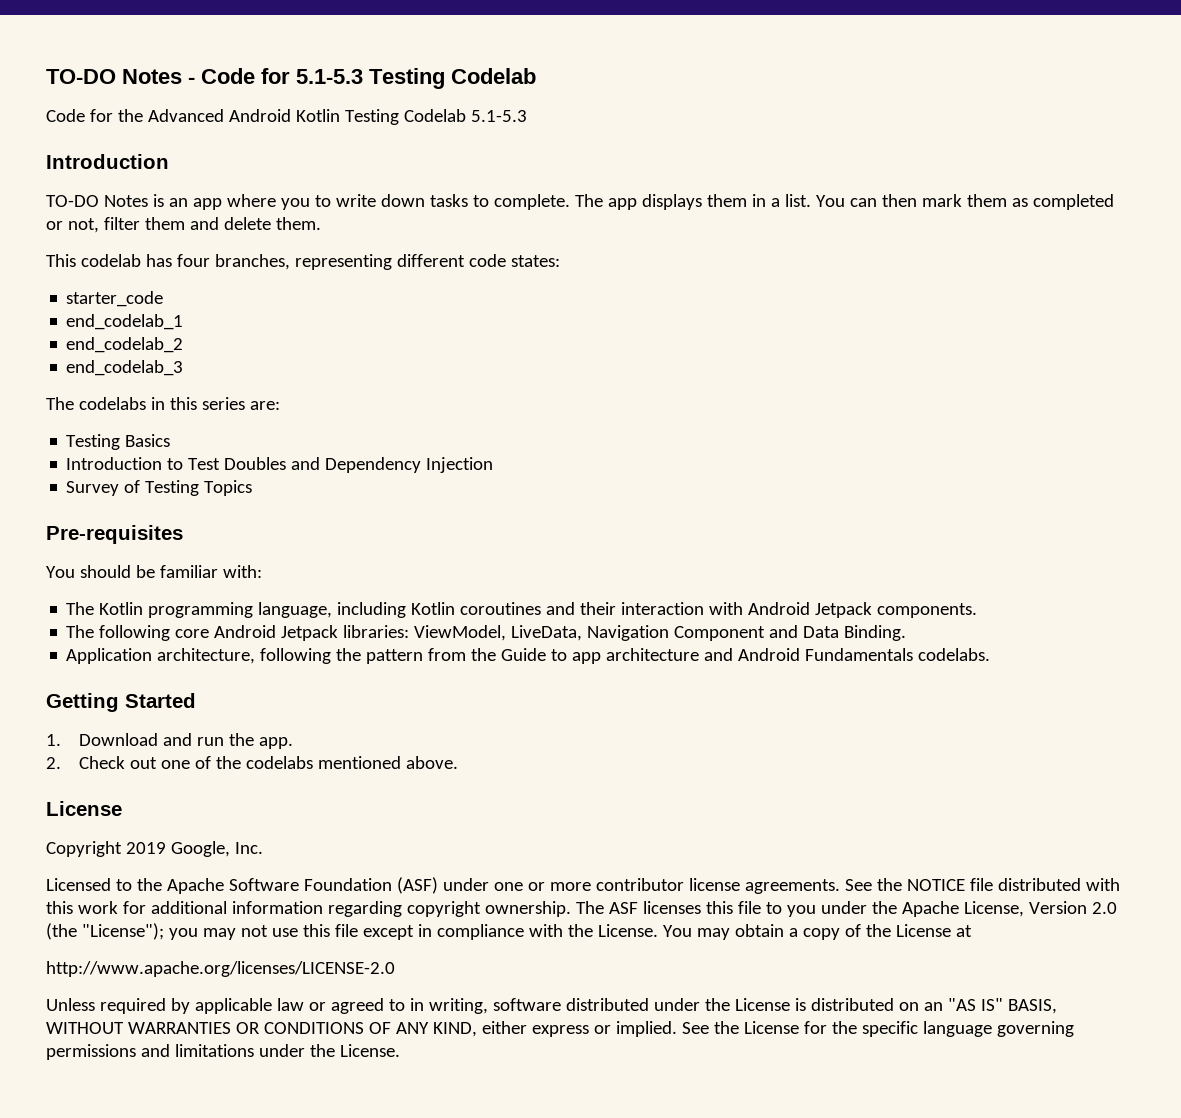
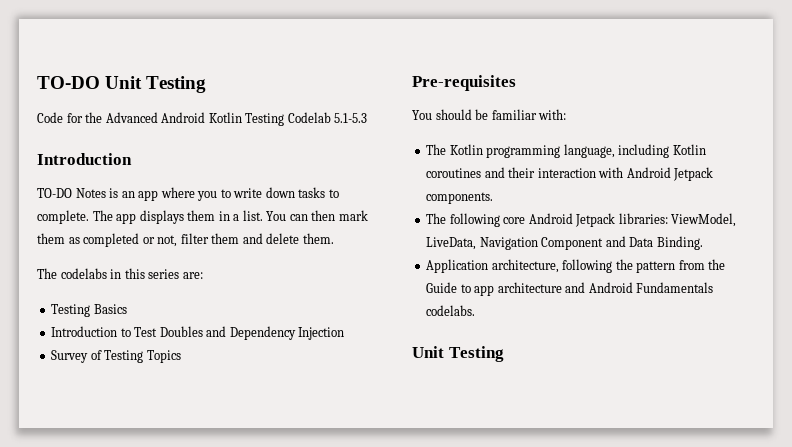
- TO-DO Notes - Code for 5.1-5.3 Testing Codelab
+ TO-DO Unit Testing
- This codelab has four branches, representing different code states:
- starter_code
- end_codelab_1
- end_codelab_2
- end_codelab_3
  Application architecture, following the pattern from the Guide to app architecture and Android Fundamentals codelabs.
- Getting Started
- 1. Download and run the app.
- 2. Check out one of the codelabs mentioned above.
- License
- Copyright 2019 Google, Inc.
- Licensed to the Apache Software Foundation (ASF) under one or more contributor license agreements. See the NOTICE file distributed with this work for additional information regarding copyright ownership. The ASF licenses this file to you under the Apache License, Version 2.0 (the "License"); you may not use this file except in compliance with the License. You may obtain a copy of the License at
- http://www.apache.org/licenses/LICENSE-2.0
- Unless required by applicable law or agreed to in writing, software distributed under the License is distributed on an "AS IS" BASIS, WITHOUT WARRANTIES OR CONDITIONS OF ANY KIND, either express or implied. See the License for the specific language governing permissions and limitations under the License.
+ Unit Testing

